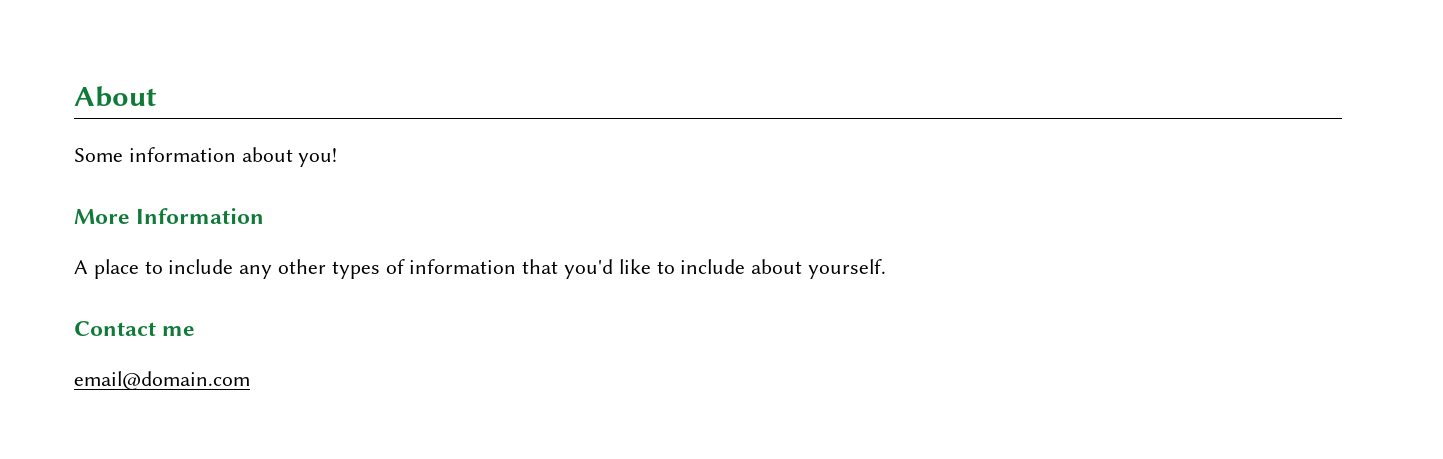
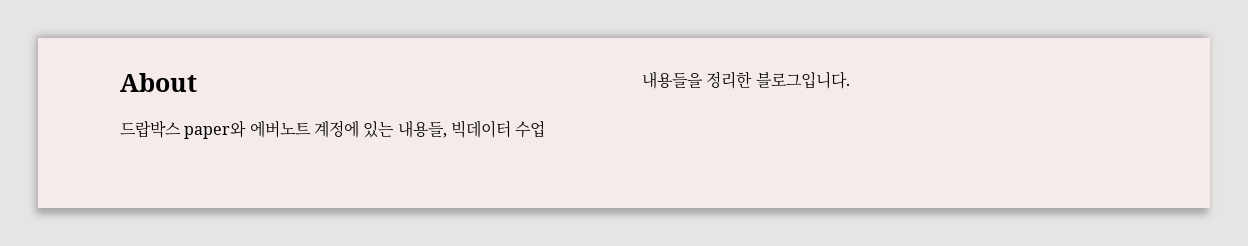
- Some information about you!
- More Information
- A place to include any other types of information that you'd like to include about yourself.
- Contact me
- email@domain.com
+ 드랍박스 paper와 에버노트 계정에 있는 내용들, 빅데이터 수업 내용들을 정리한 블로그입니다.

